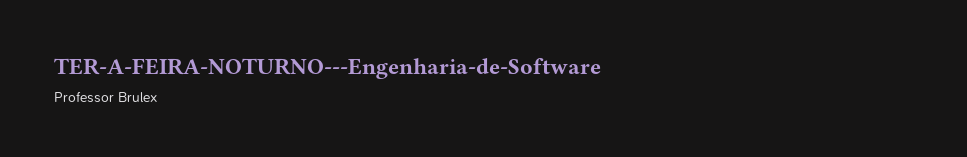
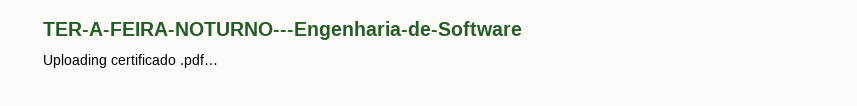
- Professor Brulex
+ Uploading certificado .pdf…

